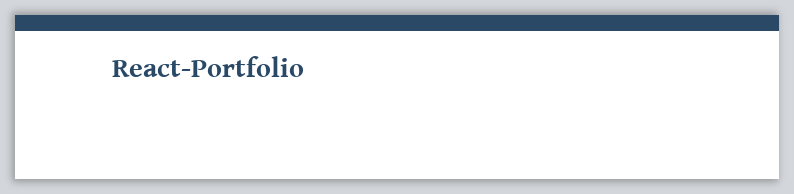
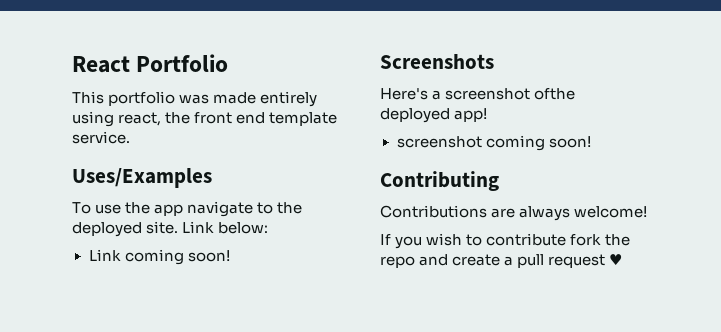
- React-Portfolio
+ React Portfolio
+ This portfolio was made entirely using react, the front end template service.
+ Uses/Examples
+ To use the app navigate to the deployed site. Link below:
+ Link coming soon!
+ Screenshots
+ Here's a screenshot ofthe deployed app!
+ screenshot coming soon!
+ Contributing
+ Contributions are always welcome!
+ If you wish to contribute fork the repo and create a pull request ♥

